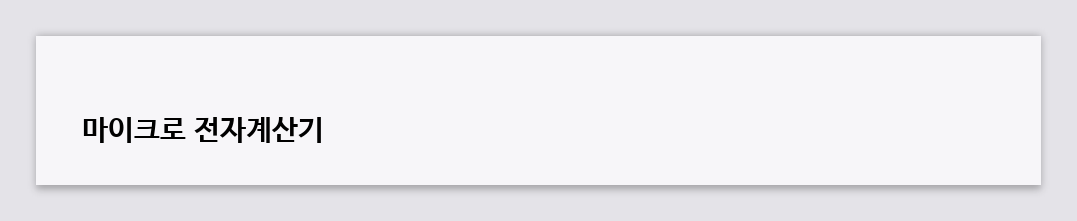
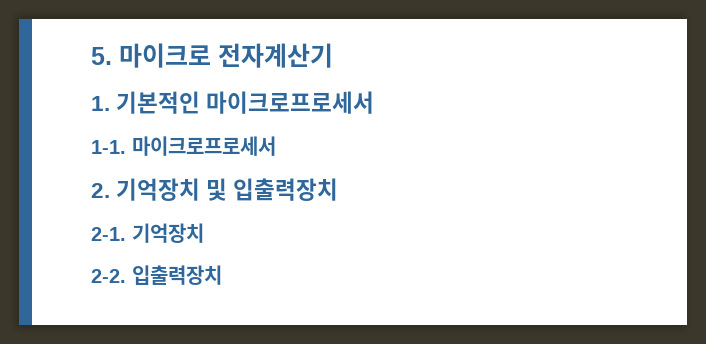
- 마이크로 전자계산기
+ 5. 마이크로 전자계산기
+ 1. 기본적인 마이크로프로세서
+ 1-1. 마이크로프로세서
+ 2. 기억장치 및 입출력장치
+ 2-1. 기억장치
+ 2-2. 입출력장치

